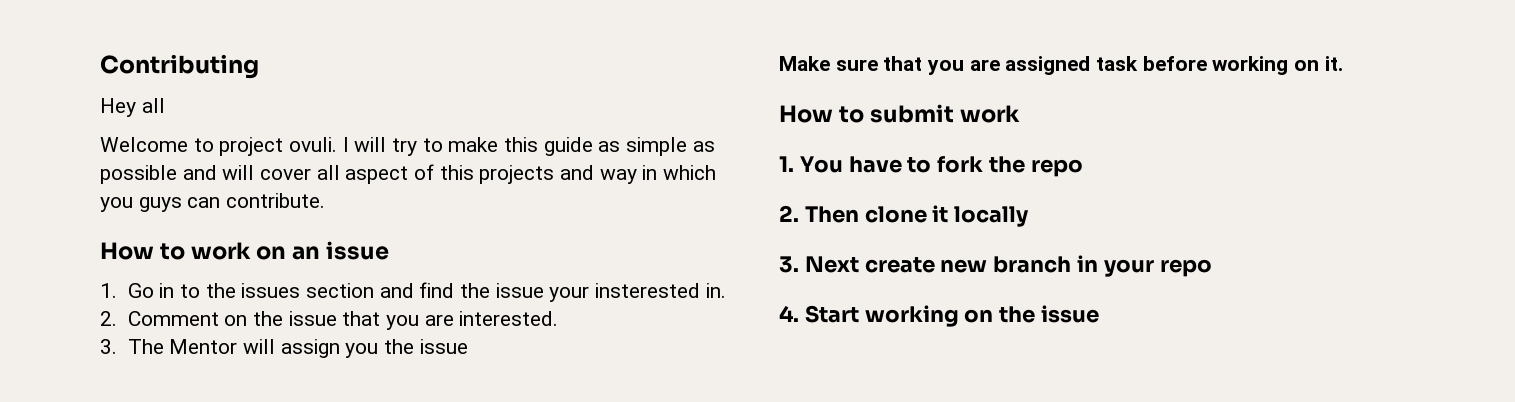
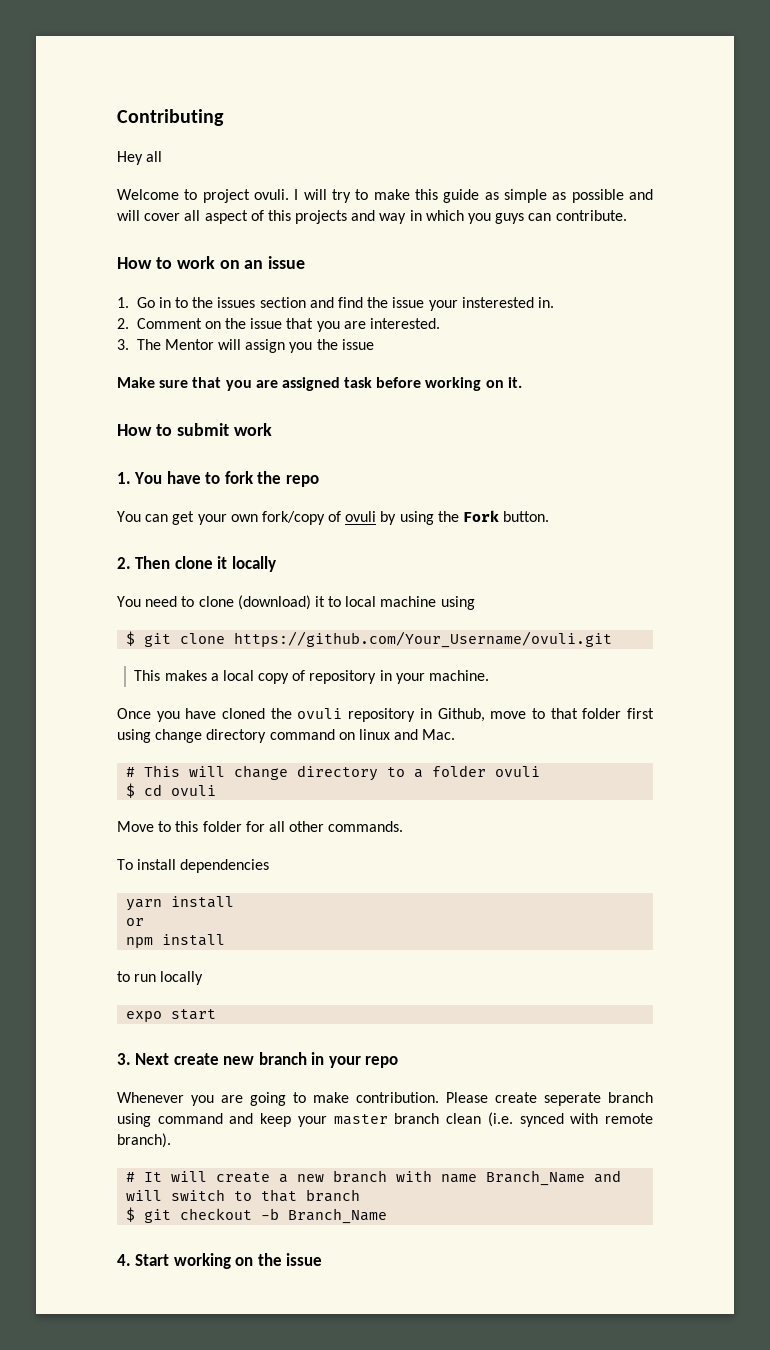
+ You can get your own fork/copy of ovuli by using the Fork button.
+ You need to clone (download) it to local machine using
+ $ git clone https://github.com/Your_Username/ovuli.git
+ This makes a local copy of repository in your machine.
+ Once you have cloned the ovuli repository in Github, move to that folder first using change directory command on linux and Mac.
+ # This will change directory to a folder ovuli
+ $ cd ovuli
+ Move to this folder for all other commands.
+ To install dependencies
+ yarn install
+ or
+ npm install
+ to run locally
+ expo start
+ Whenever you are going to make contribution. Please create seperate branch using command and keep your master branch clean (i.e. synced with remote branch).
+ # It will create a new branch with name Branch_Name and will switch to that branch
+ $ git checkout -b Branch_Name

